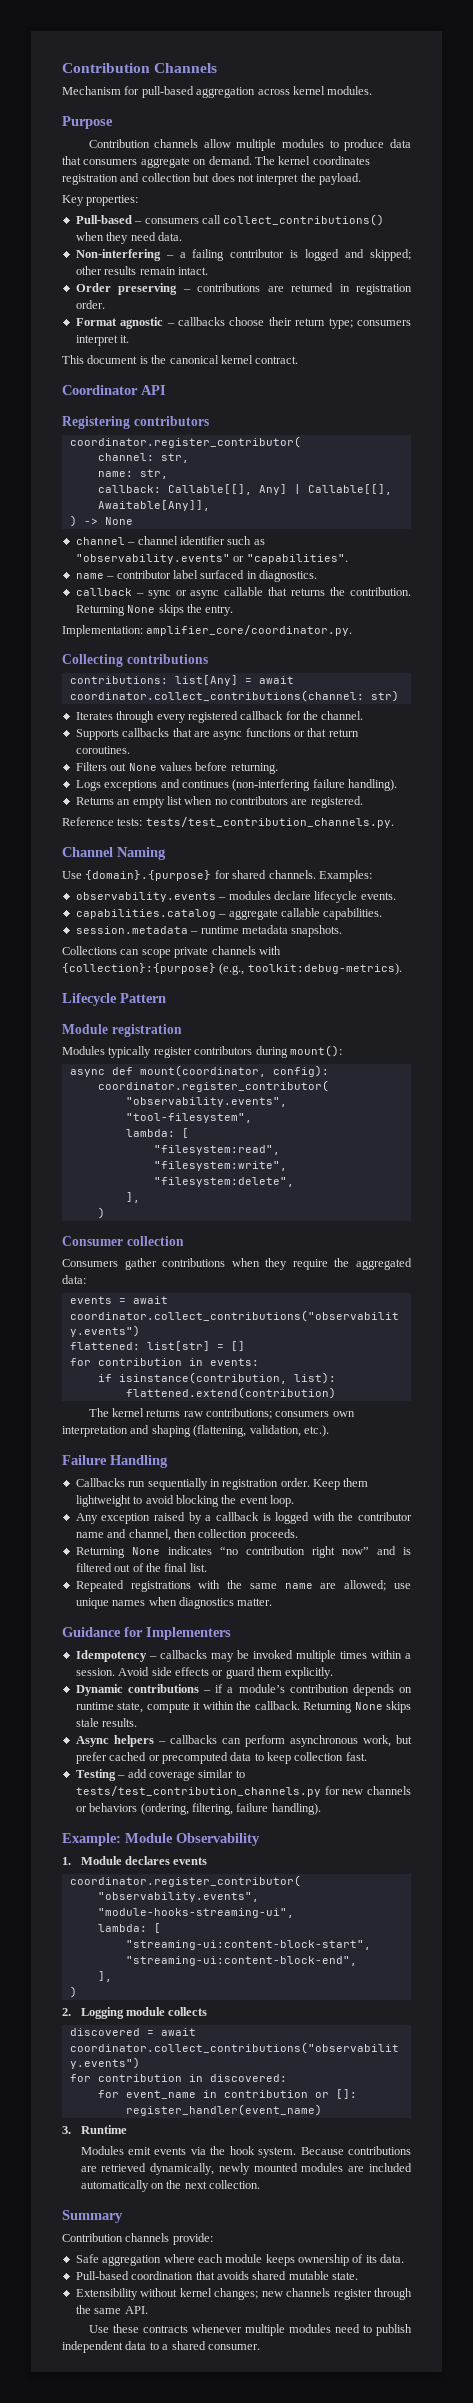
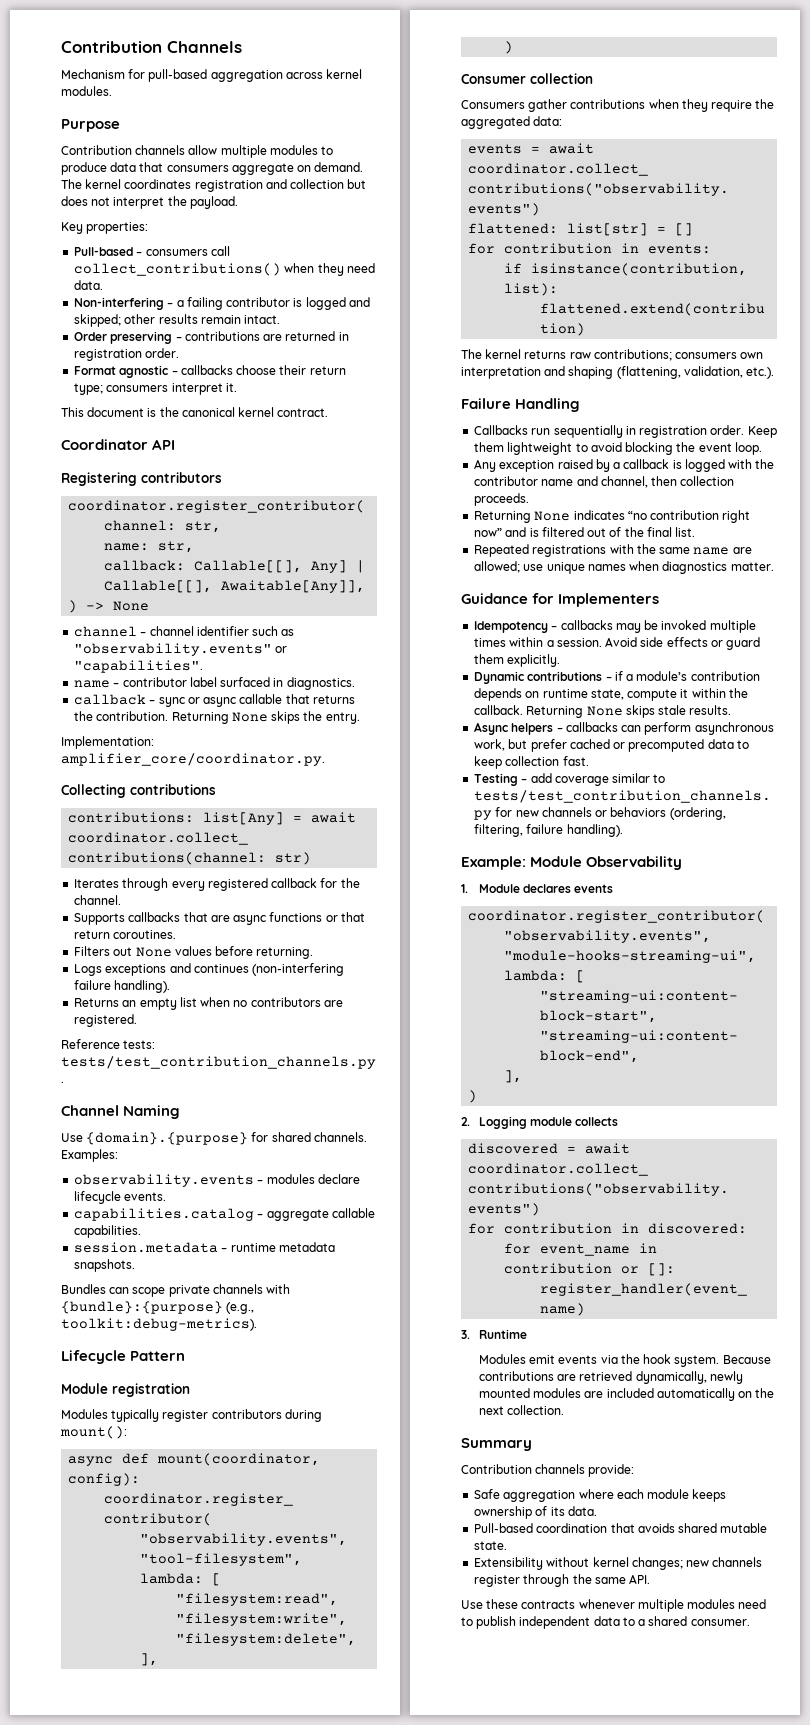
- Collections can scope private channels with {collection}:{purpose} (e.g., toolkit:debug-metrics).
+ Bundles can scope private channels with {bundle}:{purpose} (e.g., toolkit:debug-metrics).

